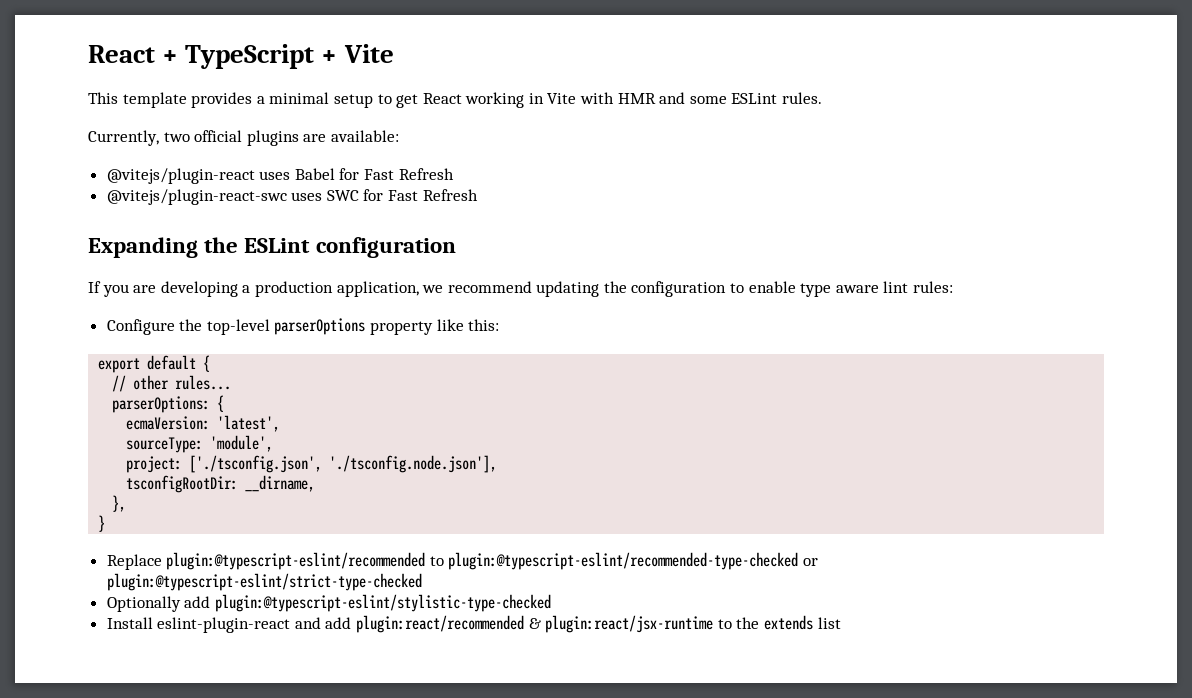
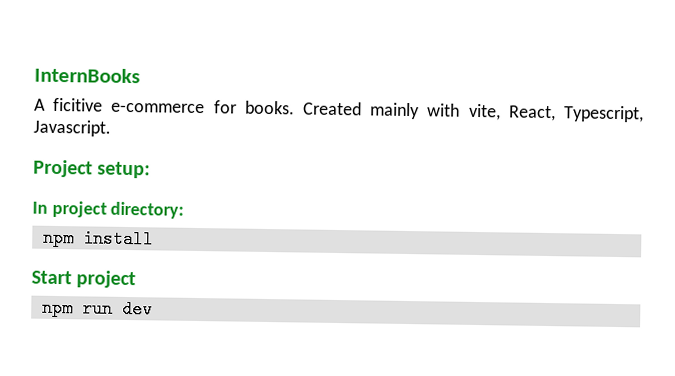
- React + TypeScript + Vite
- This template provides a minimal setup to get React working in Vite with HMR and some ESLint rules.
- Currently, two official plugins are available:
- @vitejs/plugin-react uses Babel for Fast Refresh
- @vitejs/plugin-react-swc uses SWC for Fast Refresh
- Expanding the ESLint configuration
- If you are developing a production application, we recommend updating the configuration to enable type aware lint rules:
- Configure the top-level parserOptions property like this:
- export default {
- // other rules...
- parserOptions: {
- ecmaVersion: 'latest',
- sourceType: 'module',
- project: ['./tsconfig.json', './tsconfig.node.json'],
- tsconfigRootDir: __dirname,
- },
- }
- Replace plugin:@typescript-eslint/recommended to plugin:@typescript-eslint/recommended-type-checked or plugin:@typescript-eslint/strict-type-checked
- Optionally add plugin:@typescript-eslint/stylistic-type-checked
- Install eslint-plugin-react and add plugin:react/recommended & plugin:react/jsx-runtime to the extends list
+ InternBooks
+ A ficitive e-commerce for books. Created mainly with vite, React, Typescript, Javascript.
+ Project setup:
+ In project directory:
+ npm install
+ Start project
+ npm run dev

